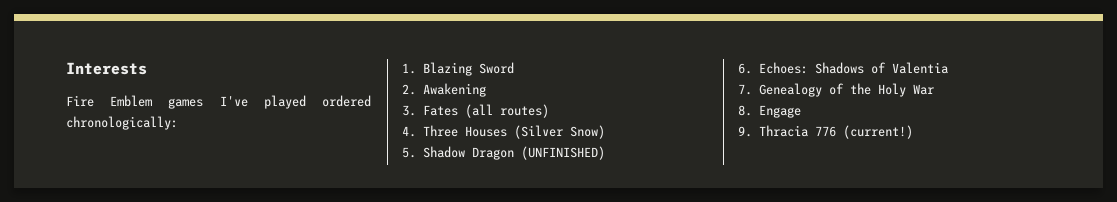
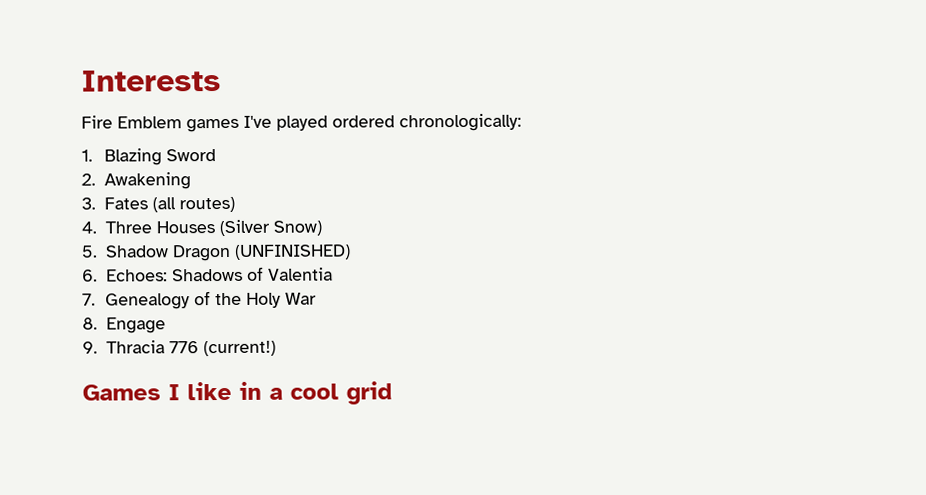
+ Games I like in a cool grid

